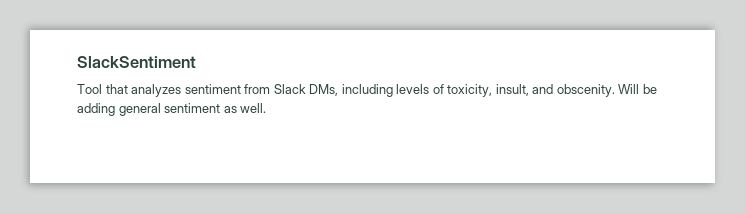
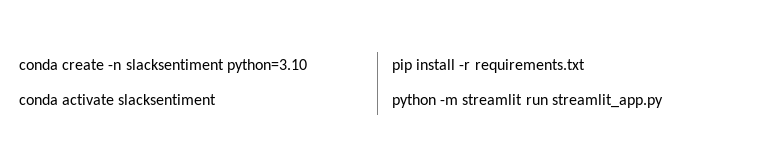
- SlackSentiment
- Tool that analyzes sentiment from Slack DMs, including levels of toxicity, insult, and obscenity. Will be adding general sentiment as well.
+ conda create -n slacksentiment python=3.10
+ conda activate slacksentiment
+ pip install -r requirements.txt
+ python -m streamlit run streamlit_app.py

